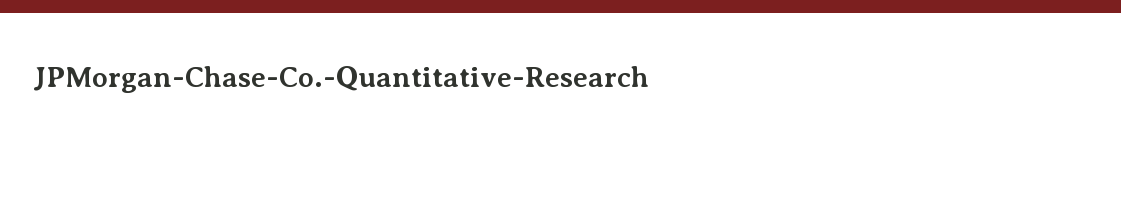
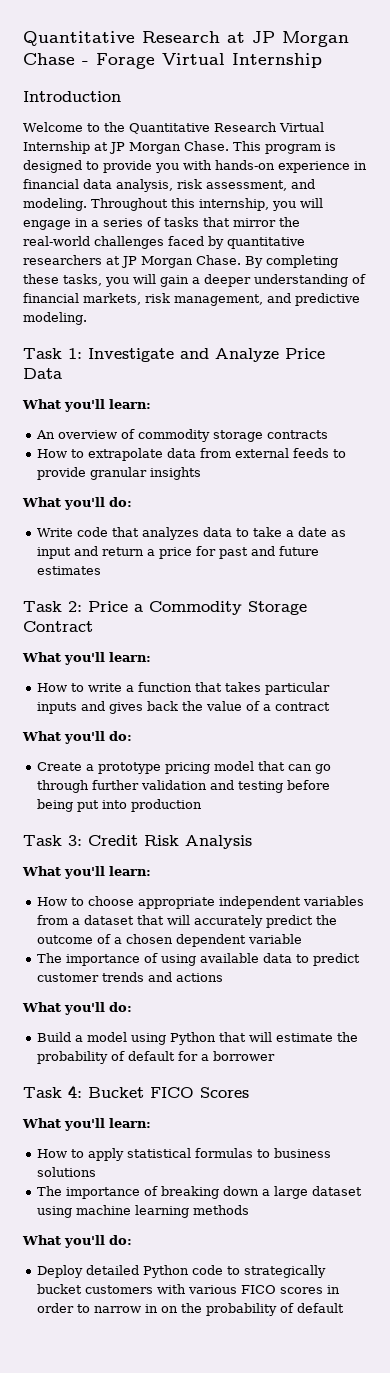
- JPMorgan-Chase-Co.-Quantitative-Research
+ Quantitative Research at JP Morgan Chase - Forage Virtual Internship
+ Introduction
+ Welcome to the Quantitative Research Virtual Internship at JP Morgan Chase. This program is designed to provide you with hands-on experience in financial data analysis, risk assessment, and modeling. Throughout this internship, you will engage in a series of tasks that mirror the real-world challenges faced by quantitative researchers at JP Morgan Chase. By completing these tasks, you will gain a deeper understanding of financial markets, risk management, and predictive modeling.
+ Task 1: Investigate and Analyze Price Data
+ What you'll learn:
+ An overview of commodity storage contracts
+ How to extrapolate data from external feeds to provide granular insights
+ What you'll do:
+ Write code that analyzes data to take a date as input and return a price for past and future estimates
+ Task 2: Price a Commodity Storage Contract
+ What you'll learn:
+ How to write a function that takes particular inputs and gives back the value of a contract
+ What you'll do:
+ Create a prototype pricing model that can go through further validation and testing before being put into production
+ Task 3: Credit Risk Analysis
+ What you'll learn:
+ How to choose appropriate independent variables from a dataset that will accurately predict the outcome of a chosen dependent variable
+ The importance of using available data to predict customer trends and actions
+ What you'll do:
+ Build a model using Python that will estimate the probability of default for a borrower
+ Task 4: Bucket FICO Scores
+ What you'll learn:
+ How to apply statistical formulas to business solutions
+ The importance of breaking down a large dataset using machine learning methods
+ What you'll do:
+ Deploy detailed Python code to strategically bucket customers with various FICO scores in order to narrow in on the probability of default

